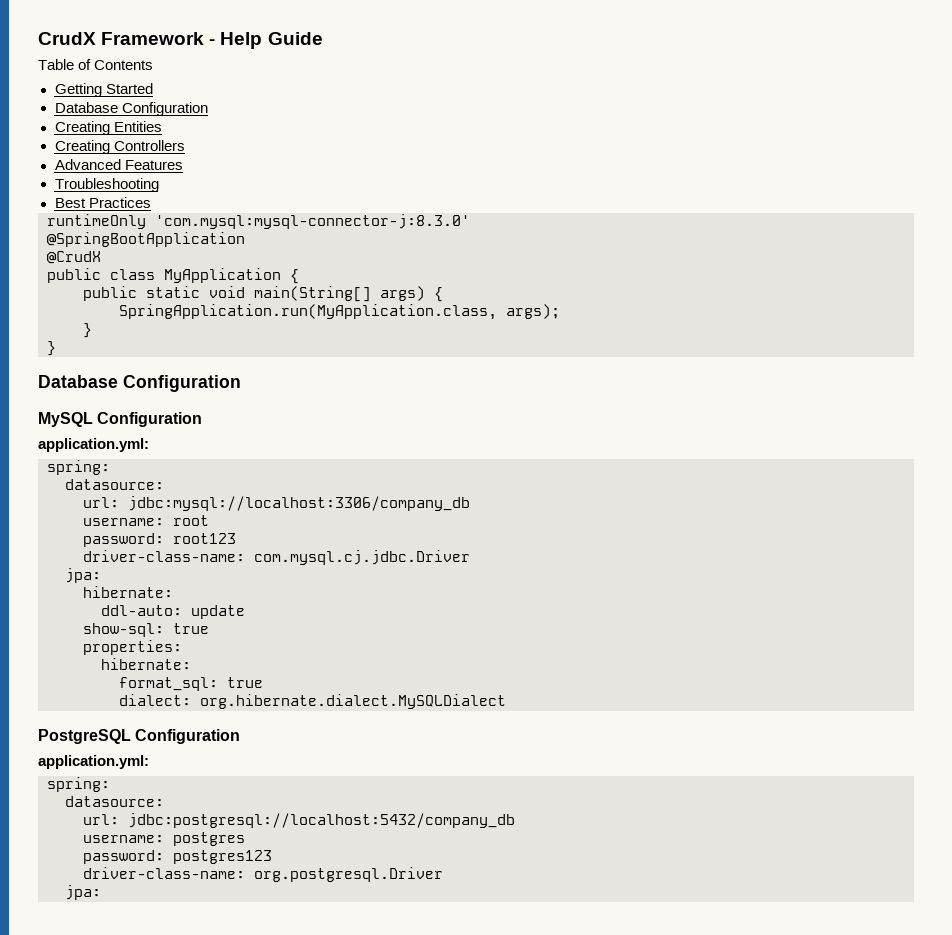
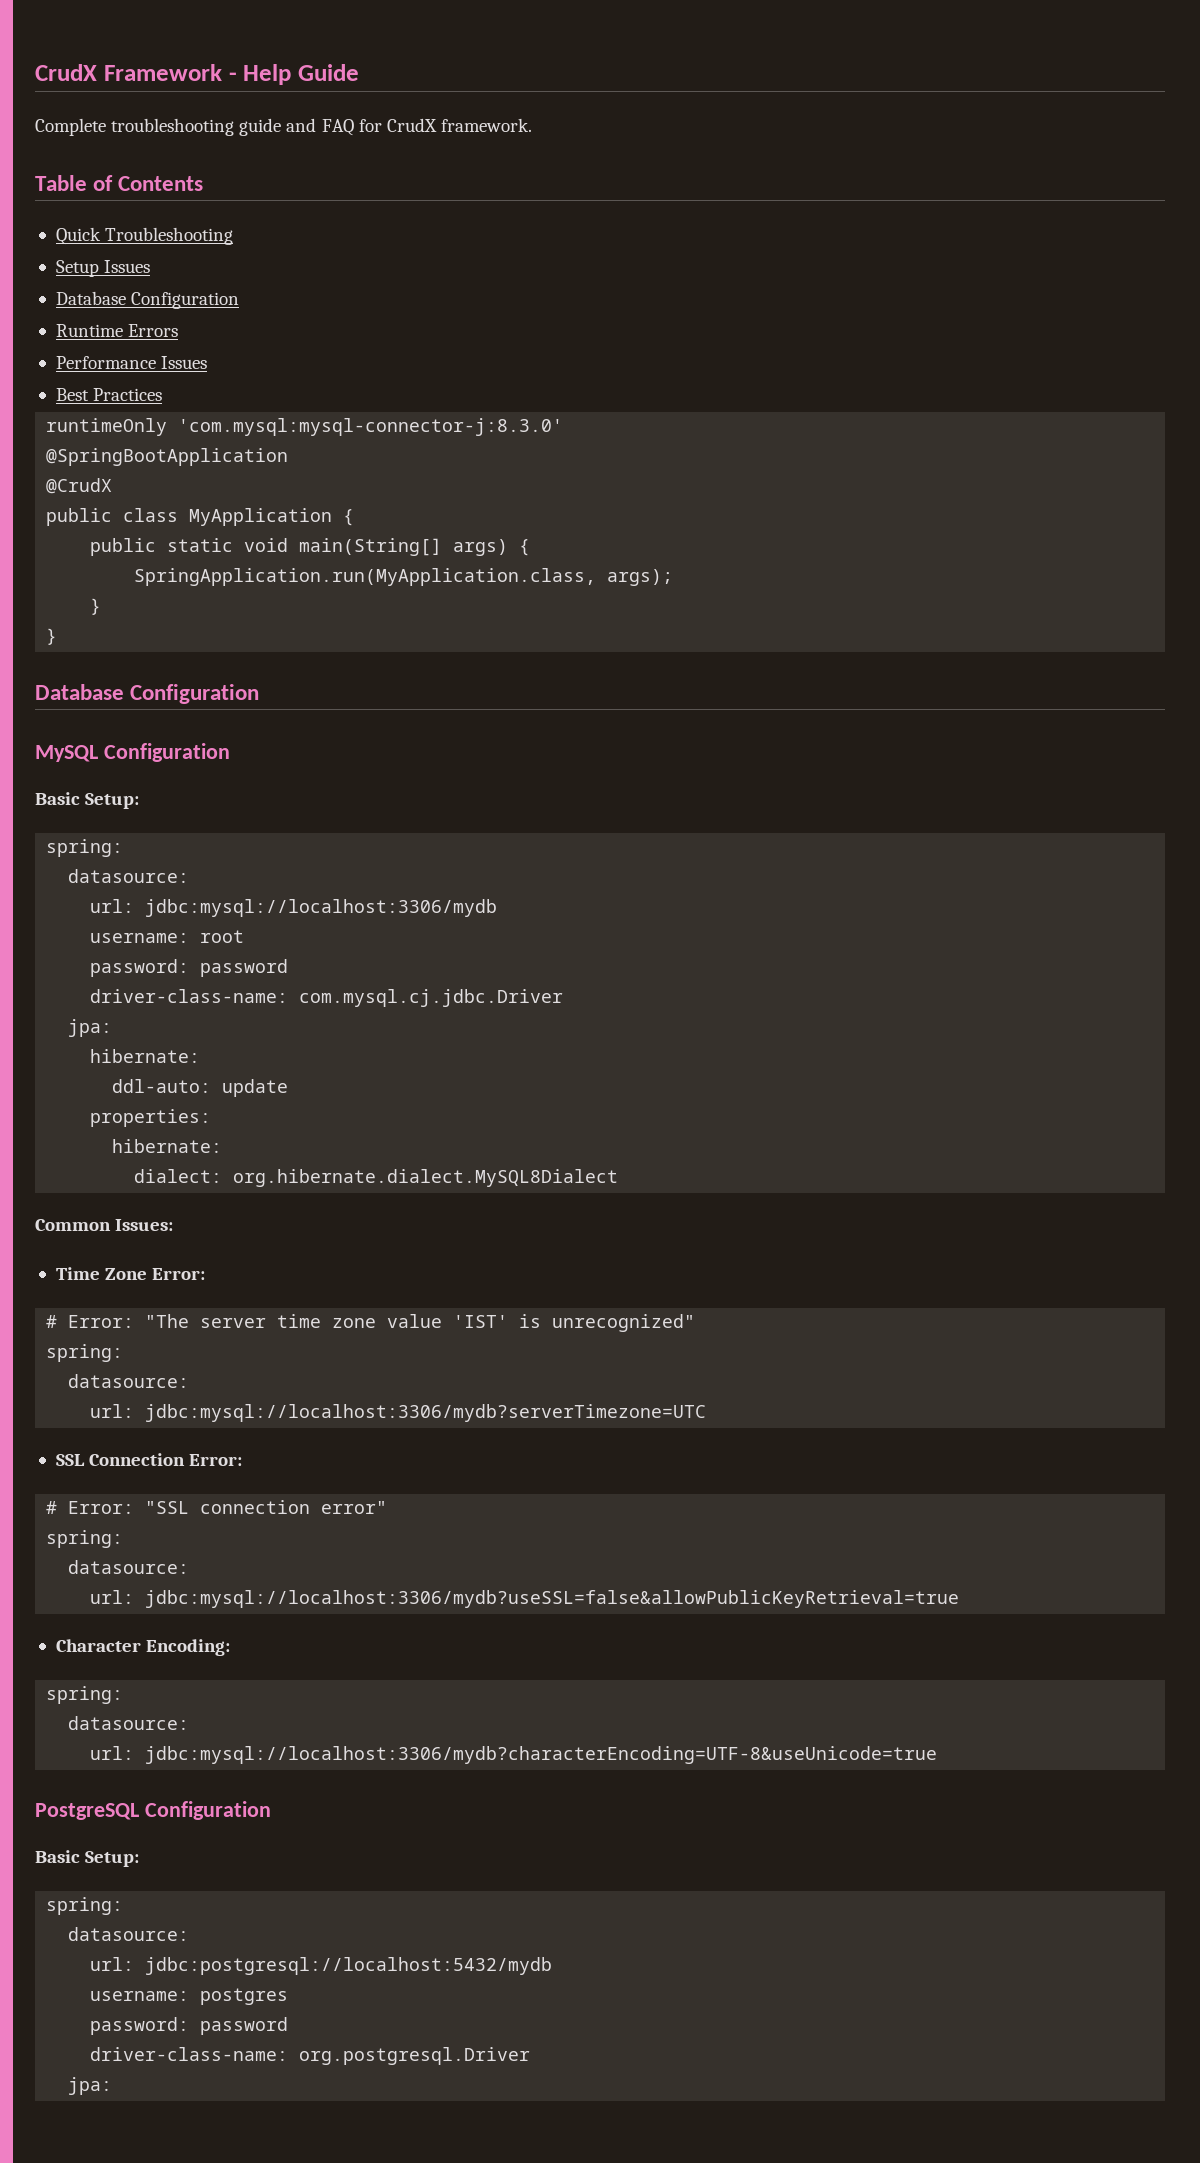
+ Complete troubleshooting guide and FAQ for CrudX framework.
  Table of Contents
- Getting Started
+ Quick Troubleshooting
+ Setup Issues
  Database Configuration
- Creating Entities
- Creating Controllers
- Advanced Features
- Troubleshooting
+ Runtime Errors
+ Performance Issues
  MySQL Configuration
- application.yml:
+ Basic Setup:
  spring:
  datasource:
- url: jdbc:mysql://localhost:3306/company_db
+ url: jdbc:mysql://localhost:3306/mydb
  username: root
- password: root123
+ password: password
- show-sql: true
- format_sql: true
- dialect: org.hibernate.dialect.MySQLDialect
- PostgreSQL Configuration
- application.yml:
+ dialect: org.hibernate.dialect.MySQL8Dialect
+ Common Issues:
+ Time Zone Error:
+ # Error: "The server time zone value 'IST' is unrecognized"
  spring:
  datasource:
- url: jdbc:postgresql://localhost:5432/company_db
+ url: jdbc:mysql://localhost:3306/mydb?serverTimezone=UTC
+ SSL Connection Error:
+ # Error: "SSL connection error"
+ spring:
+ datasource:
+ url: jdbc:mysql://localhost:3306/mydb?useSSL=false&allowPublicKeyRetrieval=true
+ Character Encoding:
+ spring:
+ datasource:
+ url: jdbc:mysql://localhost:3306/mydb?characterEncoding=UTF-8&useUnicode=true
+ PostgreSQL Configuration
+ Basic Setup:
+ spring:
+ datasource:
+ url: jdbc:postgresql://localhost:5432/mydb
  username: postgres
- password: postgres123
+ password: password

